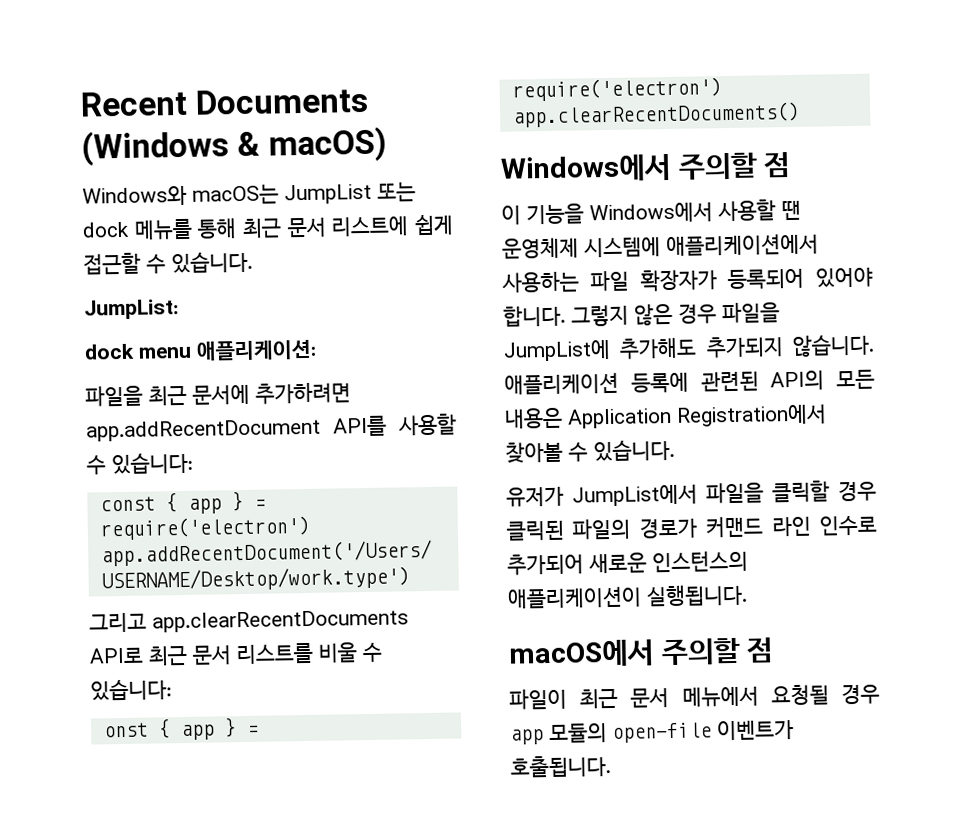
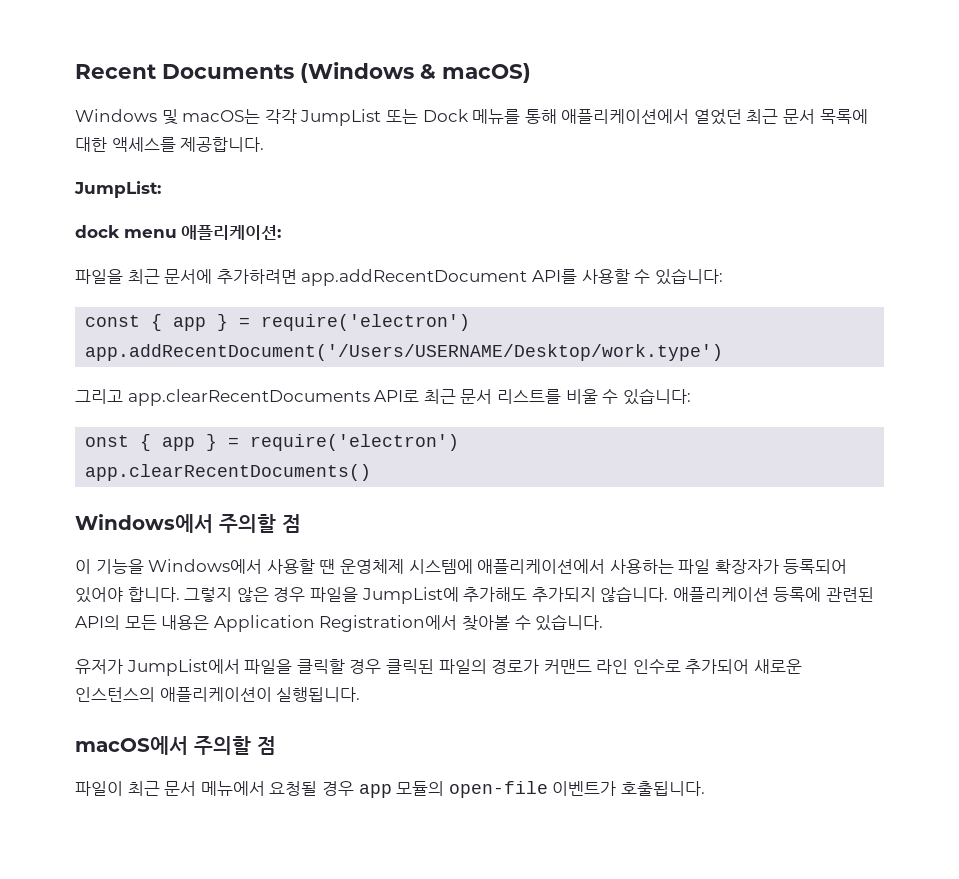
- Windows와 macOS는 JumpList 또는 dock 메뉴를 통해 최근 문서 리스트에 쉽게 접근할 수 있습니다.
+ Windows 및 macOS는 각각 JumpList 또는 Dock 메뉴를 통해 애플리케이션에서 열었던 최근 문서 목록에 대한 액세스를 제공합니다.

